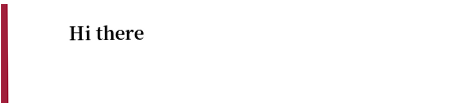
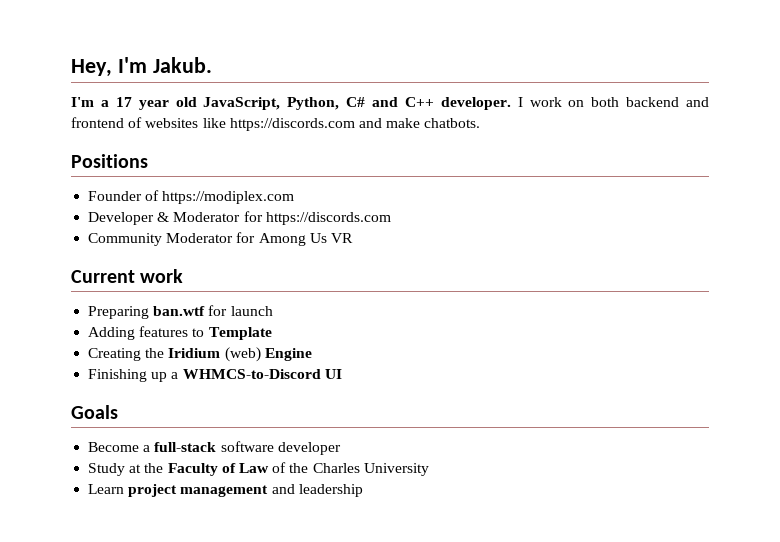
- Hi there
+ Hey, I'm Jakub.
+ I'm a 17 year old JavaScript, Python, C# and C++ developer. I work on both backend and frontend of websites like https://discords.com and make chatbots.
+ Positions
+ Founder of https://modiplex.com
+ Developer & Moderator for https://discords.com
+ Community Moderator for Among Us VR
+ Current work
+ Preparing ban.wtf for launch
+ Adding features to Template
+ Creating the Iridium (web) Engine
+ Finishing up a WHMCS-to-Discord UI
+ Goals
+ Become a full-stack software developer
+ Study at the Faculty of Law of the Charles University
+ Learn project management and leadership

